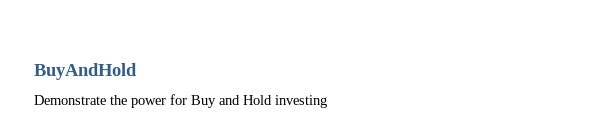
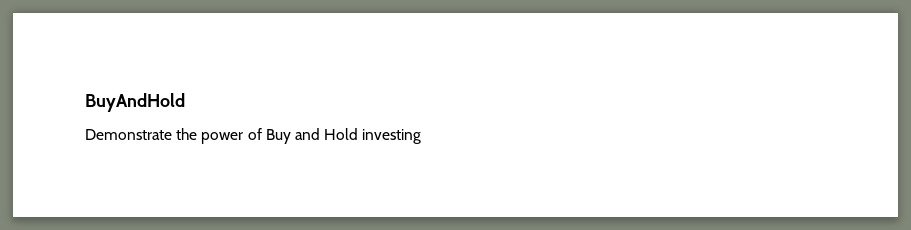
- Demonstrate the power for Buy and Hold investing
+ Demonstrate the power of Buy and Hold investing

